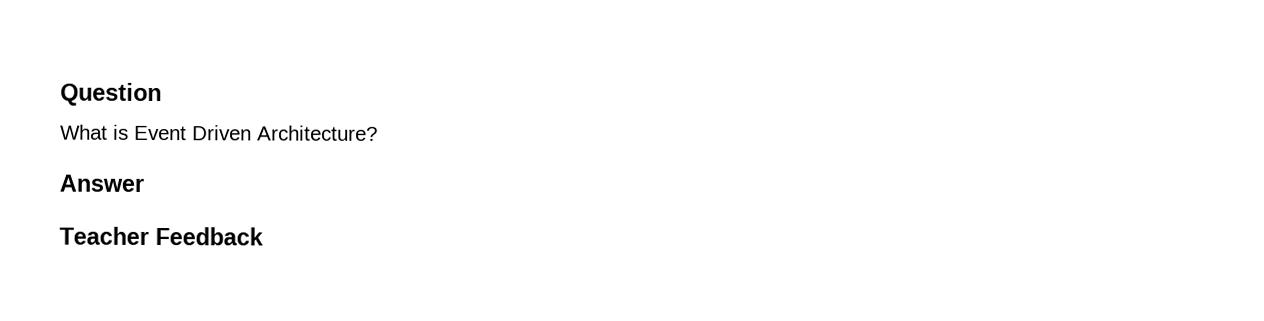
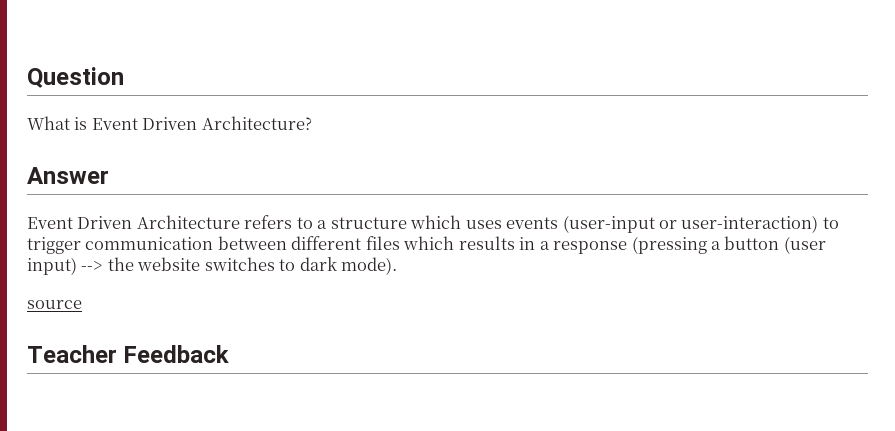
+ Event Driven Architecture refers to a structure which uses events (user-input or user-interaction) to trigger communication between different files which results in a response (pressing a button (user input) --> the website switches to dark mode).
+ source

